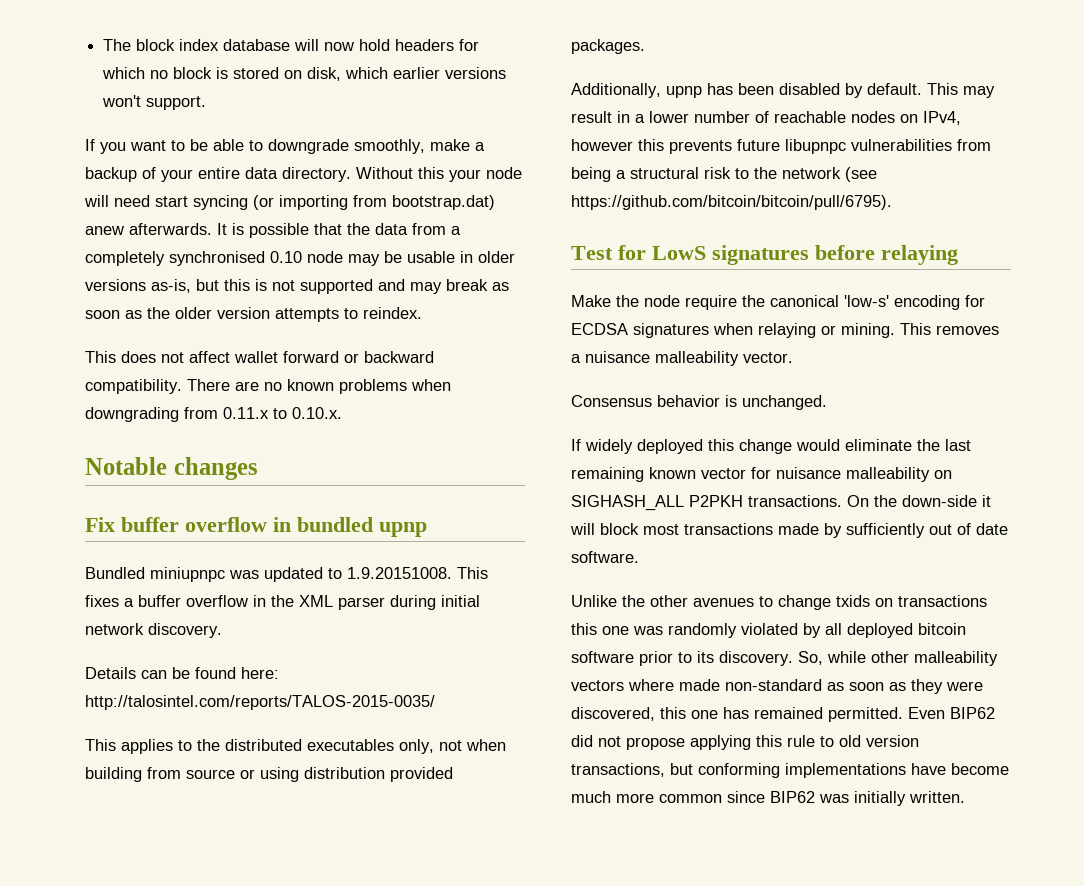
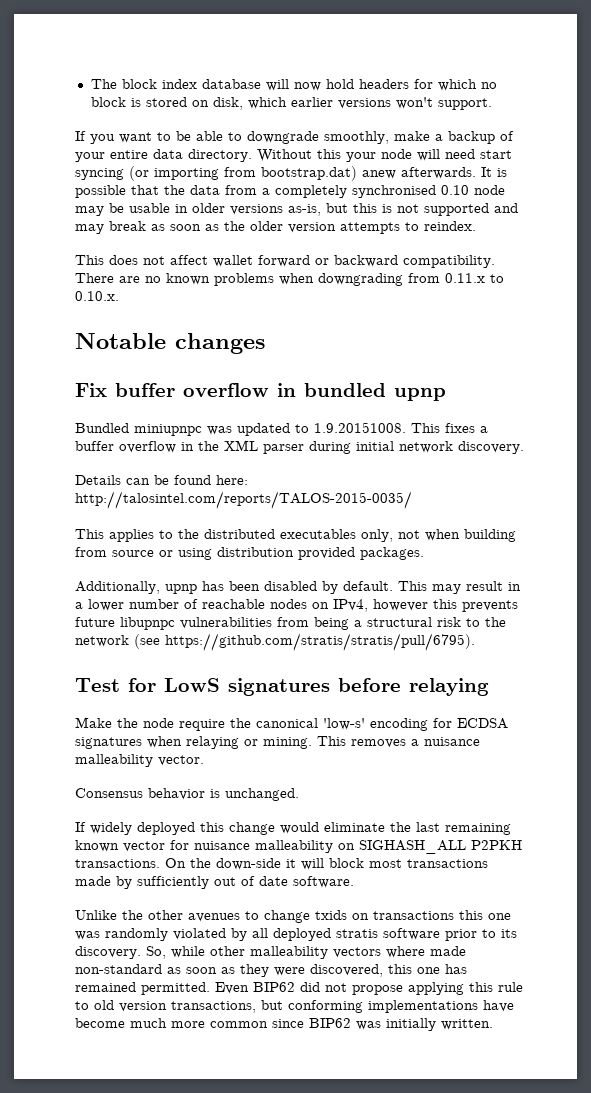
- This may result in a lower number of reachable nodes on IPv4, however this prevents future libupnpc vulnerabilities from being a structural risk to the network (see https://github.com/bitcoin/bitcoin/pull/6795).
+ This may result in a lower number of reachable nodes on IPv4, however this prevents future libupnpc vulnerabilities from being a structural risk to the network (see https://github.com/stratis/stratis/pull/6795).
- Unlike the other avenues to change txids on transactions this one was randomly violated by all deployed bitcoin software prior to its discovery.
+ Unlike the other avenues to change txids on transactions this one was randomly violated by all deployed stratis software prior to its discovery.

